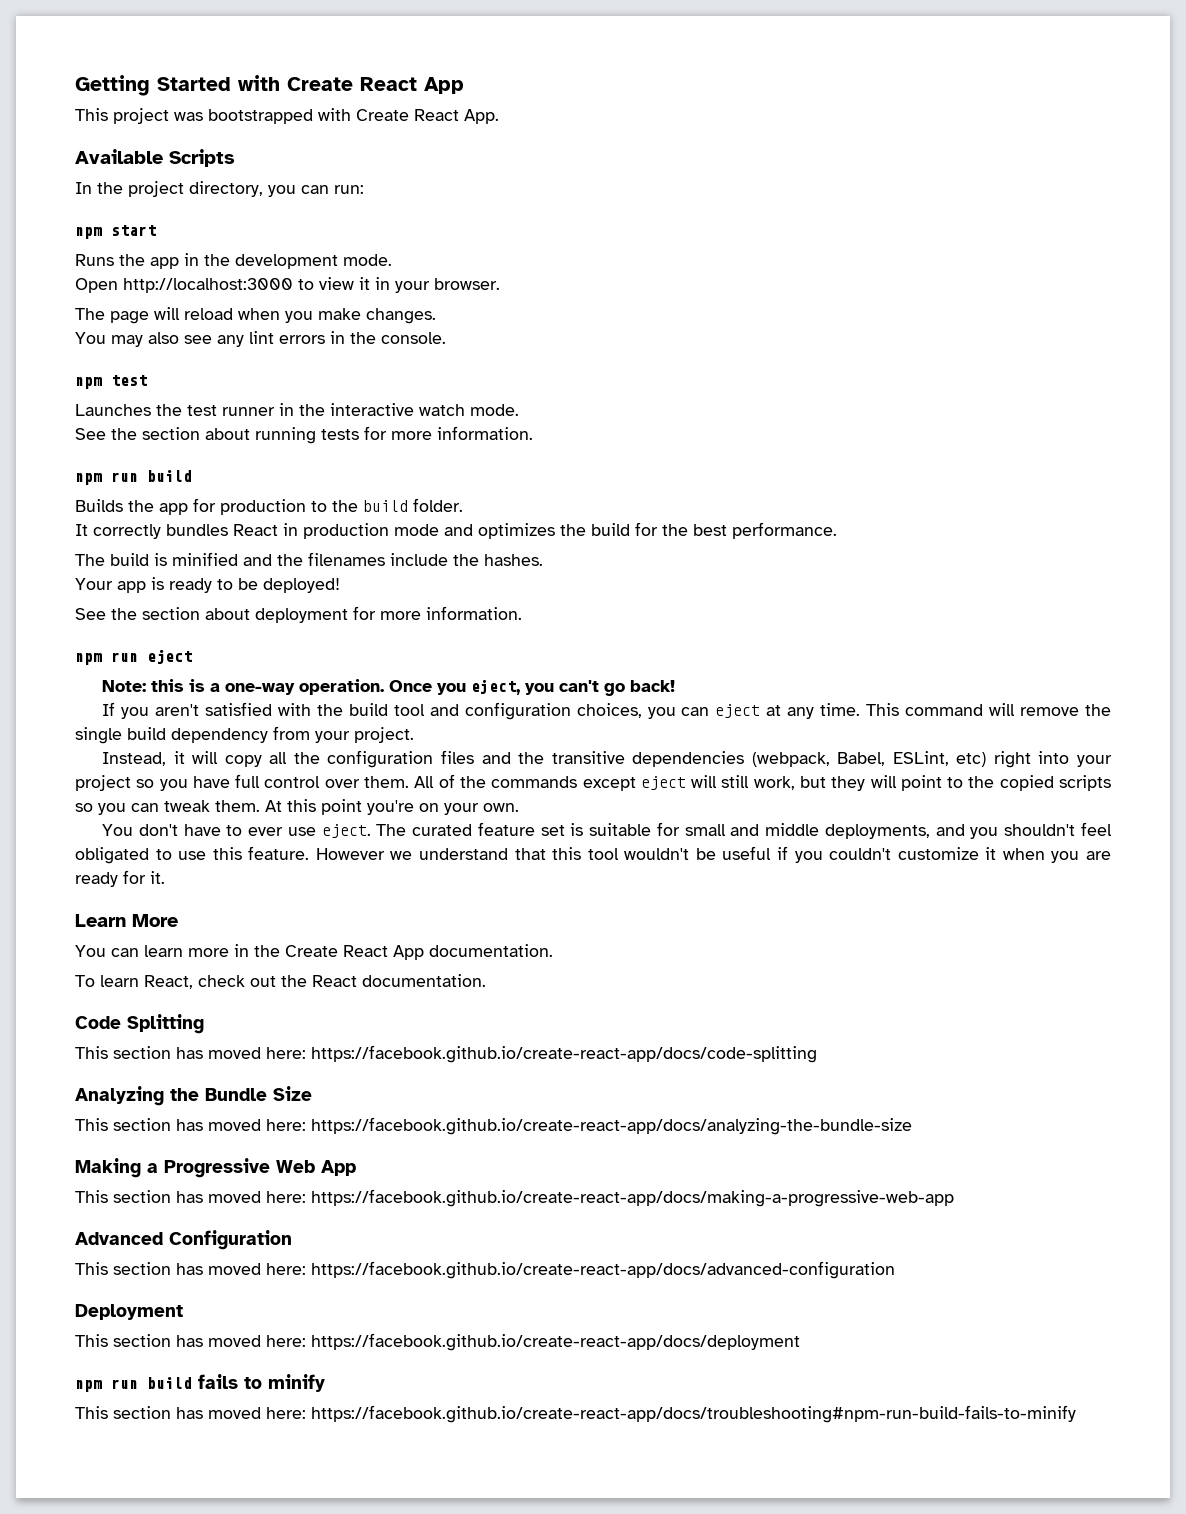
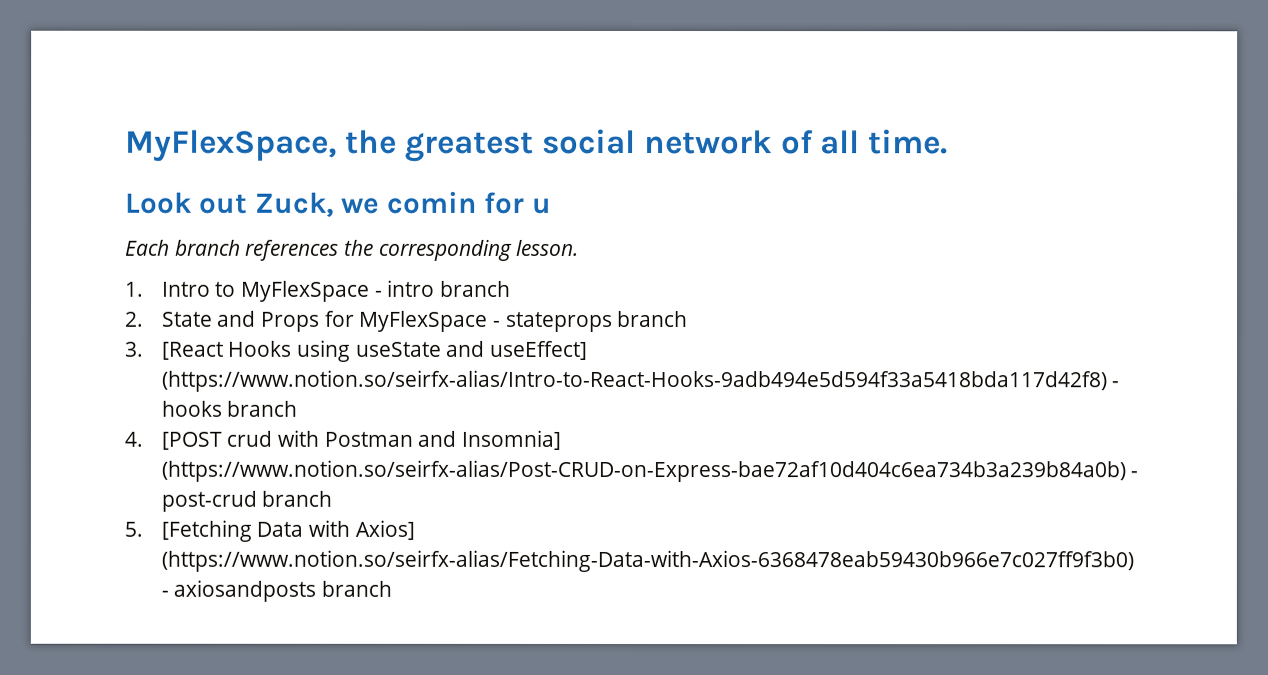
- Getting Started with Create React App
- This project was bootstrapped with Create React App.
- Available Scripts
- In the project directory, you can run:
- npm start
- Runs the app in the development mode.
- Open http://localhost:3000 to view it in your browser.
- The page will reload when you make changes.
- You may also see any lint errors in the console.
- npm test
- Launches the test runner in the interactive watch mode.
- See the section about running tests for more information.
- npm run build
- Builds the app for production to the build folder.
- It correctly bundles React in production mode and optimizes the build for the best performance.
- The build is minified and the filenames include the hashes.
- Your app is ready to be deployed!
- See the section about deployment for more information.
- npm run eject
- Note: this is a one-way operation. Once you eject, you can't go back!
- If you aren't satisfied with the build tool and configuration choices, you can eject at any time. This command will remove the single build dependency from your project.
- Instead, it will copy all the configuration files and the transitive dependencies (webpack, Babel, ESLint, etc) right into your project so you have full control over them. All of the commands except eject will still work, but they will point to the copied scripts so you can tweak them. At this point you're on your own.
- You don't have to ever use eject. The curated feature set is suitable for small and middle deployments, and you shouldn't feel obligated to use this feature. However we understand that this tool wouldn't be useful if you couldn't customize it when you are ready for it.
- Learn More
- You can learn more in the Create React App documentation.
- To learn React, check out the React documentation.
- Code Splitting
- This section has moved here: https://facebook.github.io/create-react-app/docs/code-splitting
- Analyzing the Bundle Size
- This section has moved here: https://facebook.github.io/create-react-app/docs/analyzing-the-bundle-size
- Making a Progressive Web App
- This section has moved here: https://facebook.github.io/create-react-app/docs/making-a-progressive-web-app
- Advanced Configuration
- This section has moved here: https://facebook.github.io/create-react-app/docs/advanced-configuration
- Deployment
- This section has moved here: https://facebook.github.io/create-react-app/docs/deployment
- npm run build fails to minify
- This section has moved here: https://facebook.github.io/create-react-app/docs/troubleshooting#npm-run-build-fails-to-minify
+ MyFlexSpace, the greatest social network of all time.
+ Look out Zuck, we comin for u
+ Each branch references the corresponding lesson.
+ 1. Intro to MyFlexSpace - intro branch
+ 2. State and Props for MyFlexSpace - stateprops branch
+ 3. [React Hooks using useState and useEffect] (https://www.notion.so/seirfx-alias/Intro-to-React-Hooks-9adb494e5d594f33a5418bda117d42f8) - hooks branch
+ 4. [POST crud with Postman and Insomnia] (https://www.notion.so/seirfx-alias/Post-CRUD-on-Express-bae72af10d404c6ea734b3a239b84a0b) - post-crud branch
+ 5. [Fetching Data with Axios] (https://www.notion.so/seirfx-alias/Fetching-Data-with-Axios-6368478eab59430b966e7c027ff9f3b0) - axiosandposts branch

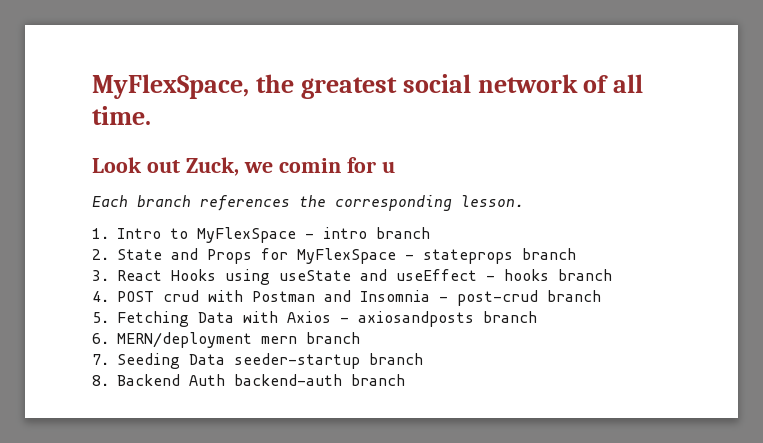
- 3. [React Hooks using useState and useEffect] (https://www.notion.so/seirfx-alias/Intro-to-React-Hooks-9adb494e5d594f33a5418bda117d42f8) - hooks branch
+ 3. React Hooks using useState and useEffect - hooks branch
- 4. [POST crud with Postman and Insomnia] (https://www.notion.so/seirfx-alias/Post-CRUD-on-Express-bae72af10d404c6ea734b3a239b84a0b) - post-crud branch
+ 4. POST crud with Postman and Insomnia - post-crud branch
- 5. [Fetching Data with Axios] (https://www.notion.so/seirfx-alias/Fetching-Data-with-Axios-6368478eab59430b966e7c027ff9f3b0) - axiosandposts branch
+ 5. Fetching Data with Axios - axiosandposts branch
+ 6. MERN/deployment mern branch
+ 7. Seeding Data seeder-startup branch
+ 8. Backend Auth backend-auth branch

